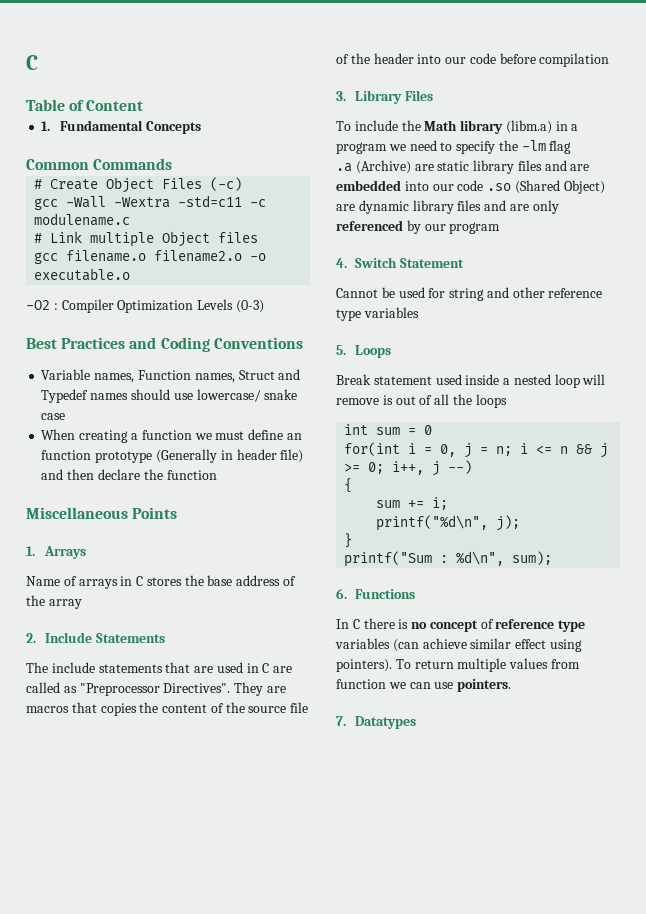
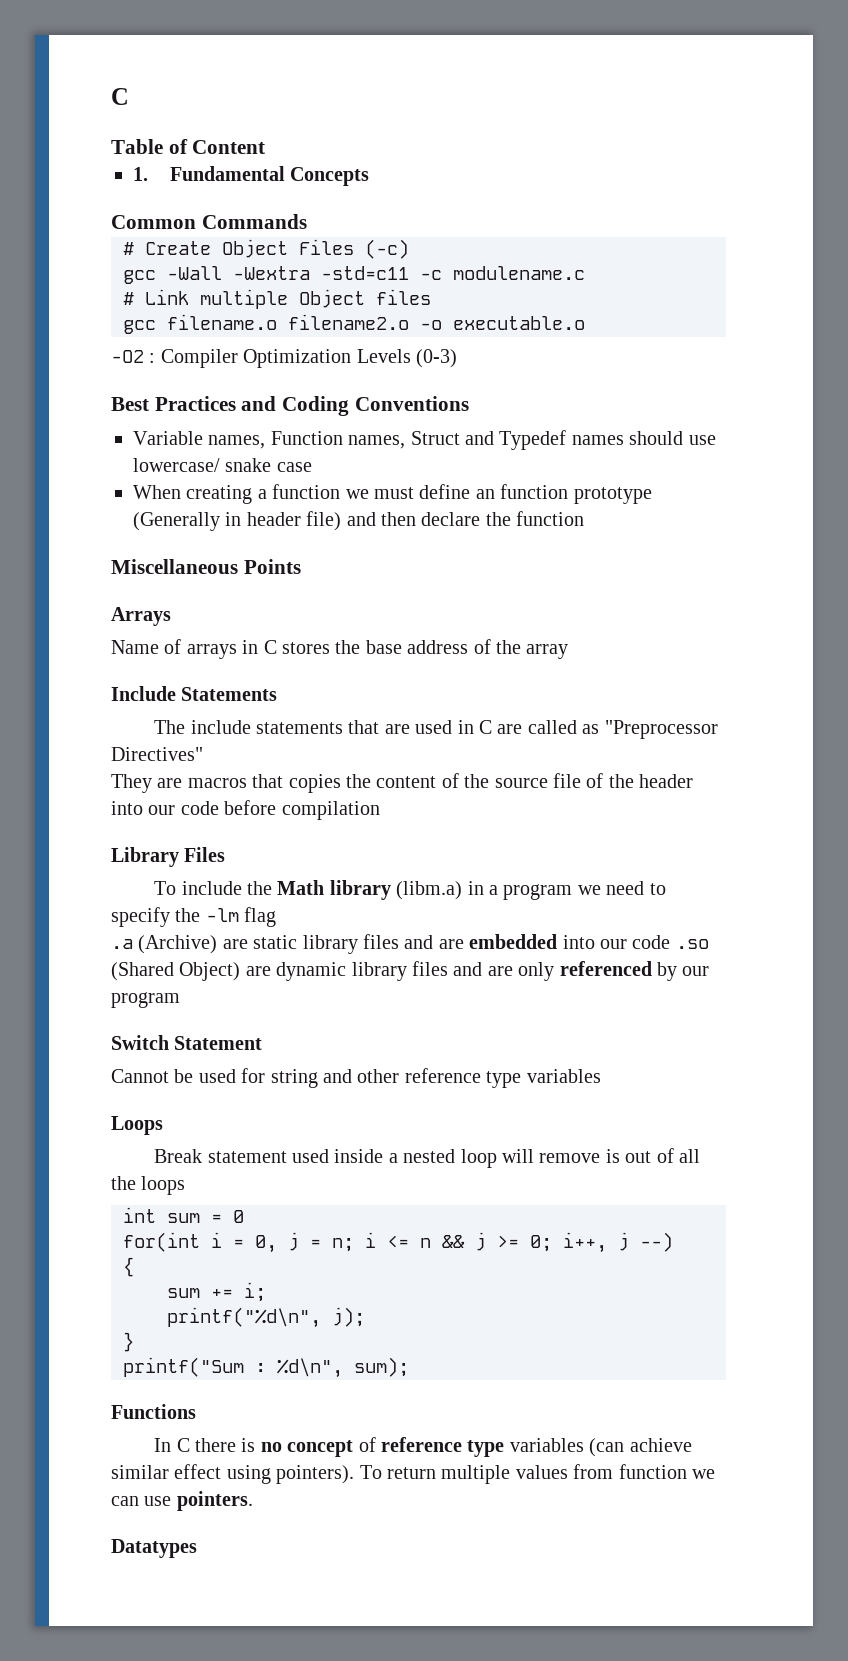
- 1. Arrays
+ Arrays
- 2. Include Statements
+ Include Statements
- The include statements that are used in C are called as "Preprocessor Directives". They are macros that copies the content of the source file of the header into our code before compilation
+ The include statements that are used in C are called as "Preprocessor Directives"
+ They are macros that copies the content of the source file of the header into our code before compilation
- 3. Library Files
+ Library Files
- 4. Switch Statement
+ Switch Statement
- 5. Loops
+ Loops
- 6. Functions
+ Functions
- 7. Datatypes
+ Datatypes

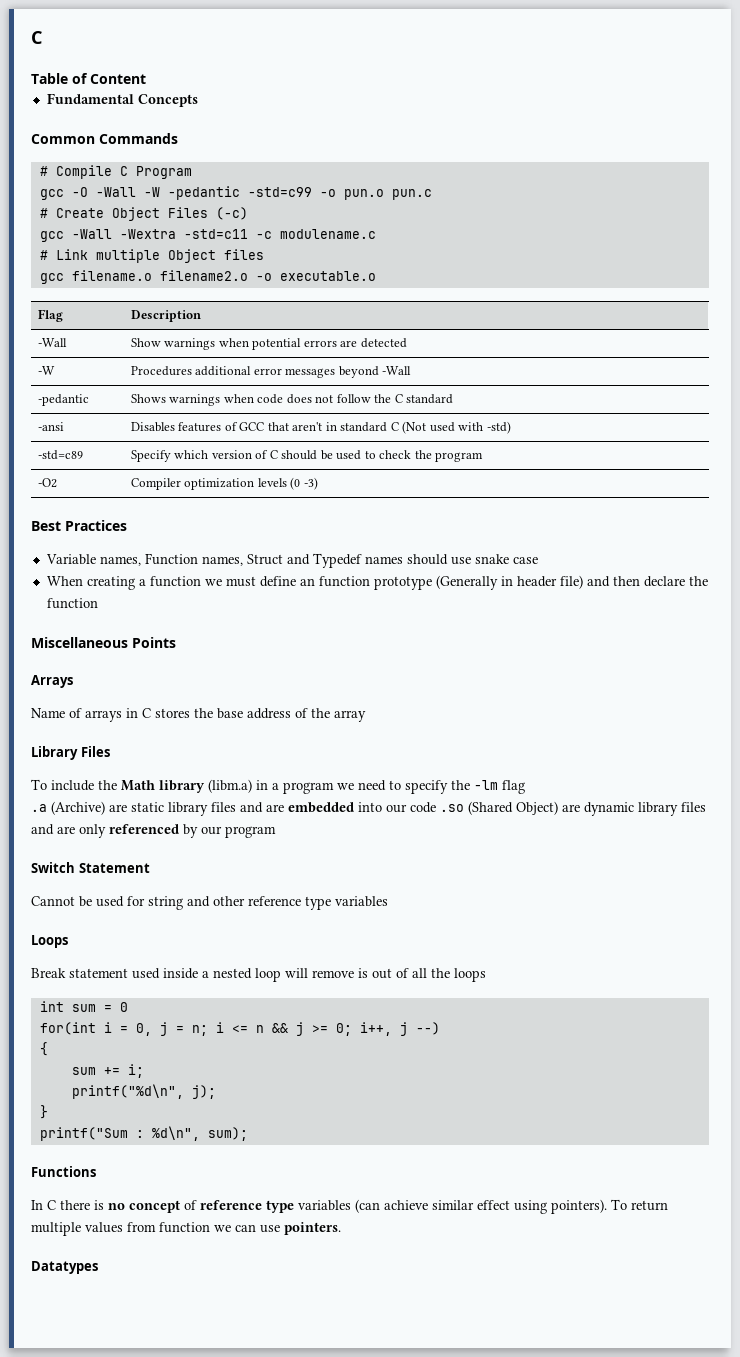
- 1. Fundamental Concepts
+ Fundamental Concepts
+ # Compile C Program
+ gcc -O -Wall -W -pedantic -std=c99 -o pun.o pun.c
- -O2 : Compiler Optimization Levels (0-3)
+ Flag | Description
+ -Wall | Show warnings when potential errors are detected
+ -W | Procedures additional error messages beyond -Wall
+ -pedantic | Shows warnings when code does not follow the C standard
+ -ansi | Disables features of GCC that aren't in standard C (Not used with -std)
+ -std=c89 | Specify which version of C should be used to check the program
+ -O2 | Compiler optimization levels (0 -3)
- Best Practices and Coding Conventions
+ Best Practices
- Variable names, Function names, Struct and Typedef names should use lowercase/ snake case
+ Variable names, Function names, Struct and Typedef names should use snake case
- Include Statements
- The include statements that are used in C are called as "Preprocessor Directives"
- They are macros that copies the content of the source file of the header into our code before compilation

